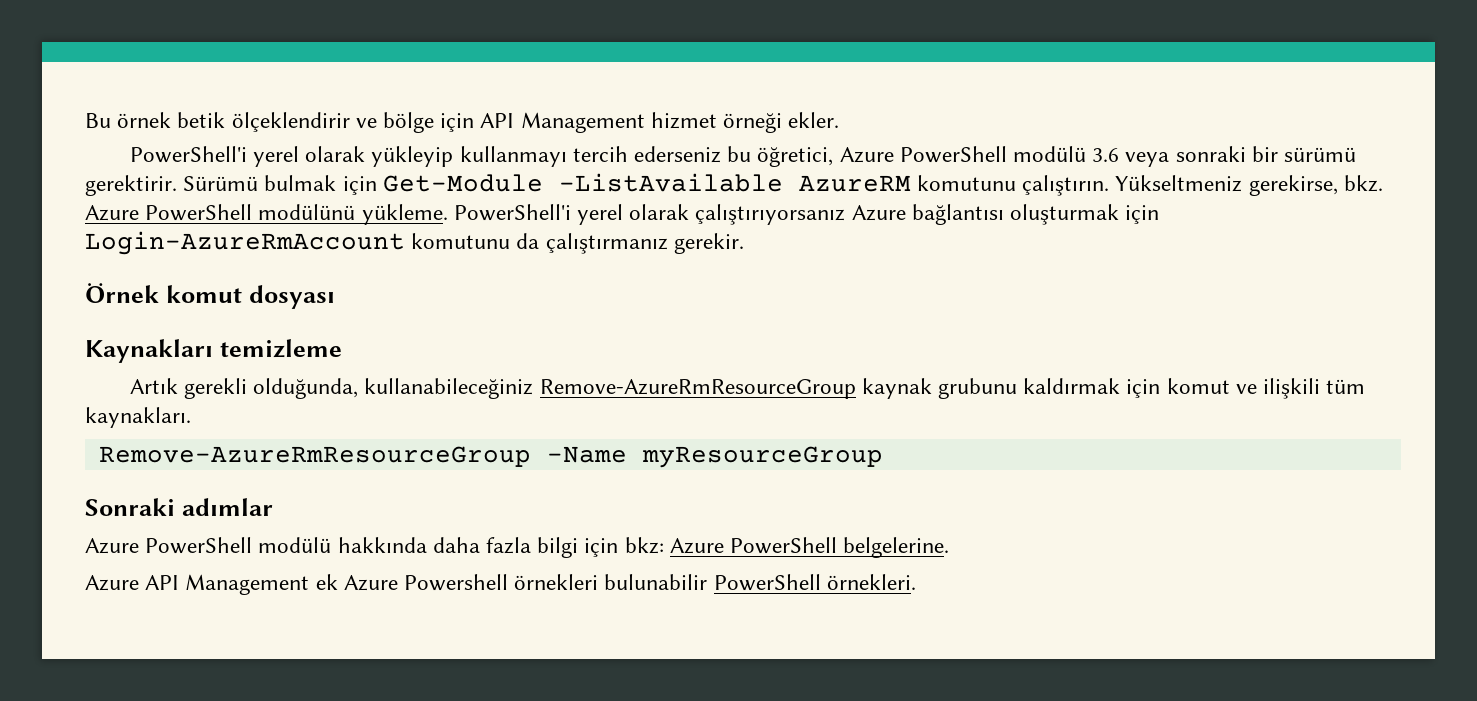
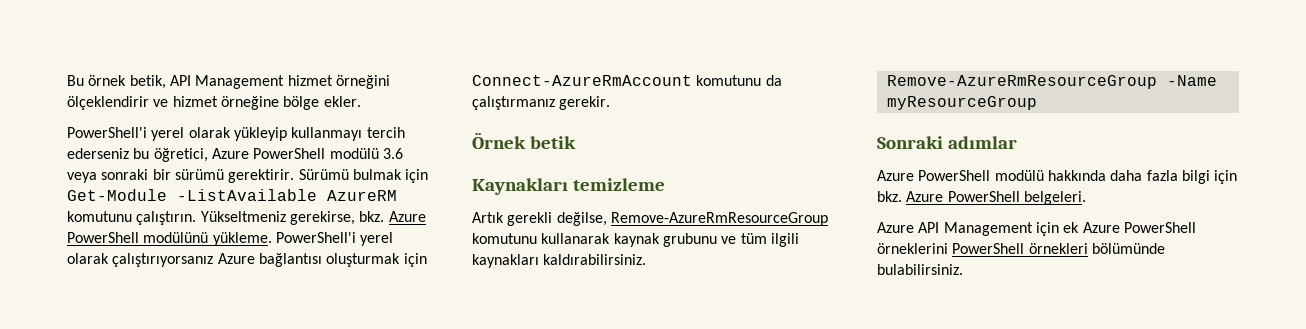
- Bu örnek betik ölçeklendirir ve bölge için API Management hizmet örneği ekler.
+ Bu örnek betik, API Management hizmet örneğini ölçeklendirir ve hizmet örneğine bölge ekler.
- PowerShell'i yerel olarak çalıştırıyorsanız Azure bağlantısı oluşturmak için Login-AzureRmAccount komutunu da çalıştırmanız gerekir.
+ PowerShell'i yerel olarak çalıştırıyorsanız Azure bağlantısı oluşturmak için Connect-AzureRmAccount komutunu da çalıştırmanız gerekir.
- Örnek komut dosyası
+ Örnek betik
- Artık gerekli olduğunda, kullanabileceğiniz Remove-AzureRmResourceGroup kaynak grubunu kaldırmak için komut ve ilişkili tüm kaynakları.
+ Artık gerekli değilse, Remove-AzureRmResourceGroup komutunu kullanarak kaynak grubunu ve tüm ilgili kaynakları kaldırabilirsiniz.
- Azure PowerShell modülü hakkında daha fazla bilgi için bkz: Azure PowerShell belgelerine.
+ Azure PowerShell modülü hakkında daha fazla bilgi için bkz. Azure PowerShell belgeleri.
- Azure API Management ek Azure Powershell örnekleri bulunabilir PowerShell örnekleri.
+ Azure API Management için ek Azure PowerShell örneklerini PowerShell örnekleri bölümünde bulabilirsiniz.

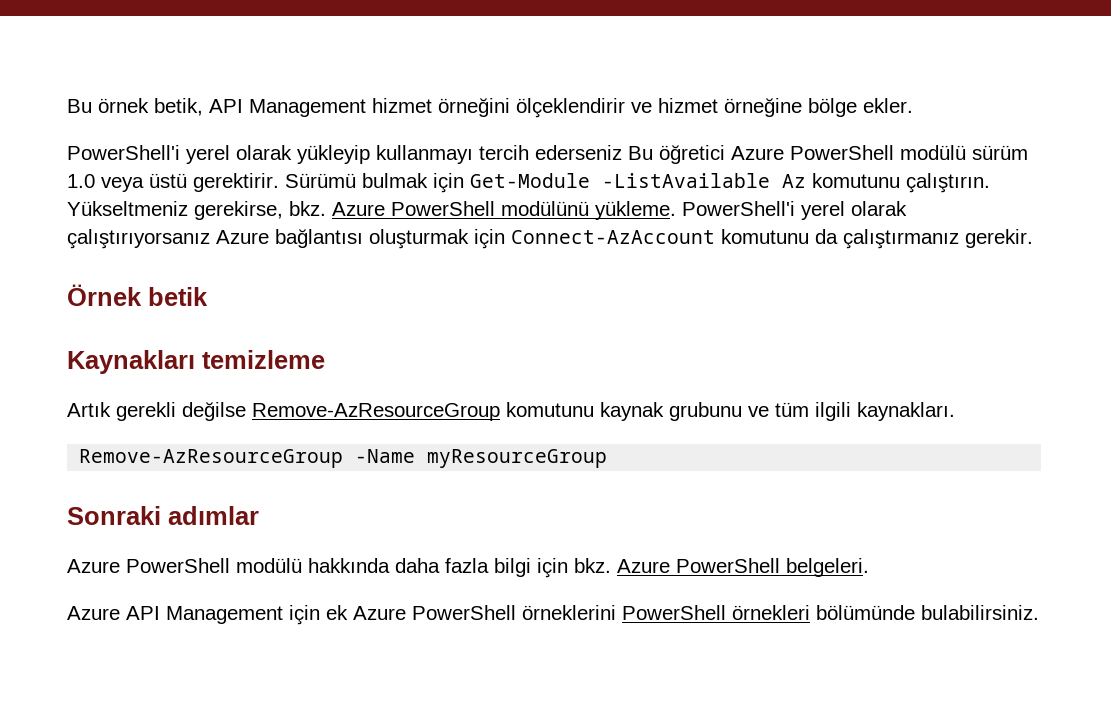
- PowerShell'i yerel olarak yükleyip kullanmayı tercih ederseniz bu öğretici, Azure PowerShell modülü 3.6 veya sonraki bir sürümü gerektirir.
+ PowerShell'i yerel olarak yükleyip kullanmayı tercih ederseniz Bu öğretici Azure PowerShell modülü sürüm 1.0 veya üstü gerektirir.
- Sürümü bulmak için Get-Module -ListAvailable AzureRM komutunu çalıştırın.
+ Sürümü bulmak için Get-Module -ListAvailable Az komutunu çalıştırın.
- PowerShell'i yerel olarak çalıştırıyorsanız Azure bağlantısı oluşturmak için Connect-AzureRmAccount komutunu da çalıştırmanız gerekir.
+ PowerShell'i yerel olarak çalıştırıyorsanız Azure bağlantısı oluşturmak için Connect-AzAccount komutunu da çalıştırmanız gerekir.
- Artık gerekli değilse, Remove-AzureRmResourceGroup komutunu kullanarak kaynak grubunu ve tüm ilgili kaynakları kaldırabilirsiniz.
- Remove-AzureRmResourceGroup -Name myResourceGroup
+ Artık gerekli değilse Remove-AzResourceGroup komutunu kaynak grubunu ve tüm ilgili kaynakları.
+ Remove-AzResourceGroup -Name myResourceGroup

